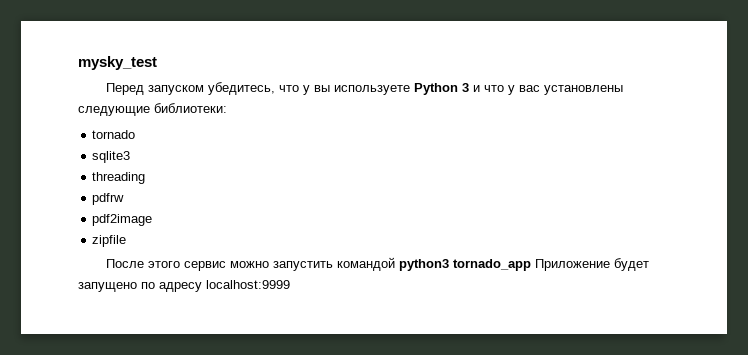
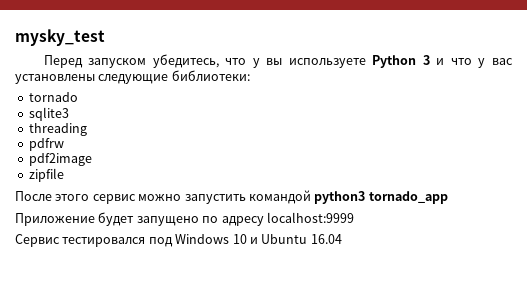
- После этого сервис можно запустить командой python3 tornado_app Приложение будет запущено по адресу localhost:9999
+ После этого сервис можно запустить командой python3 tornado_app
+ Приложение будет запущено по адресу localhost:9999
+ Сервис тестировался под Windows 10 и Ubuntu 16.04

